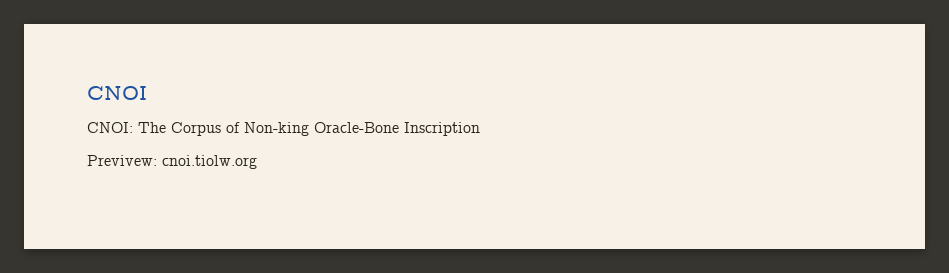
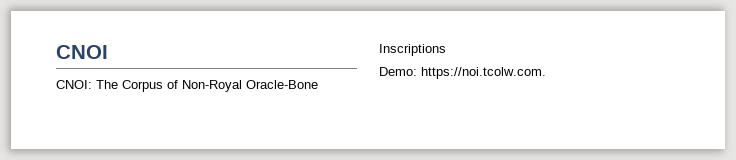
- CNOI: The Corpus of Non-king Oracle-Bone Inscription
- Previvew: cnoi.tiolw.org
+ CNOI: The Corpus of Non-Royal Oracle-Bone Inscriptions
+ Demo: https://noi.tcolw.com.

